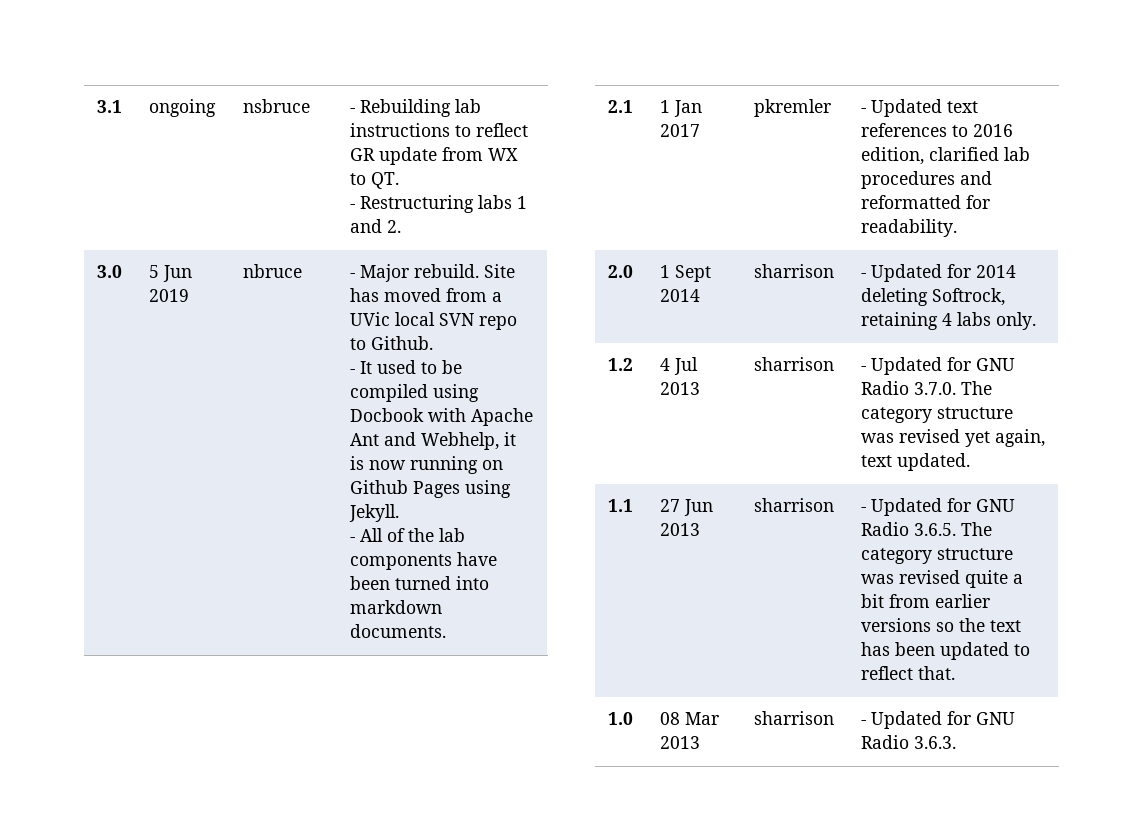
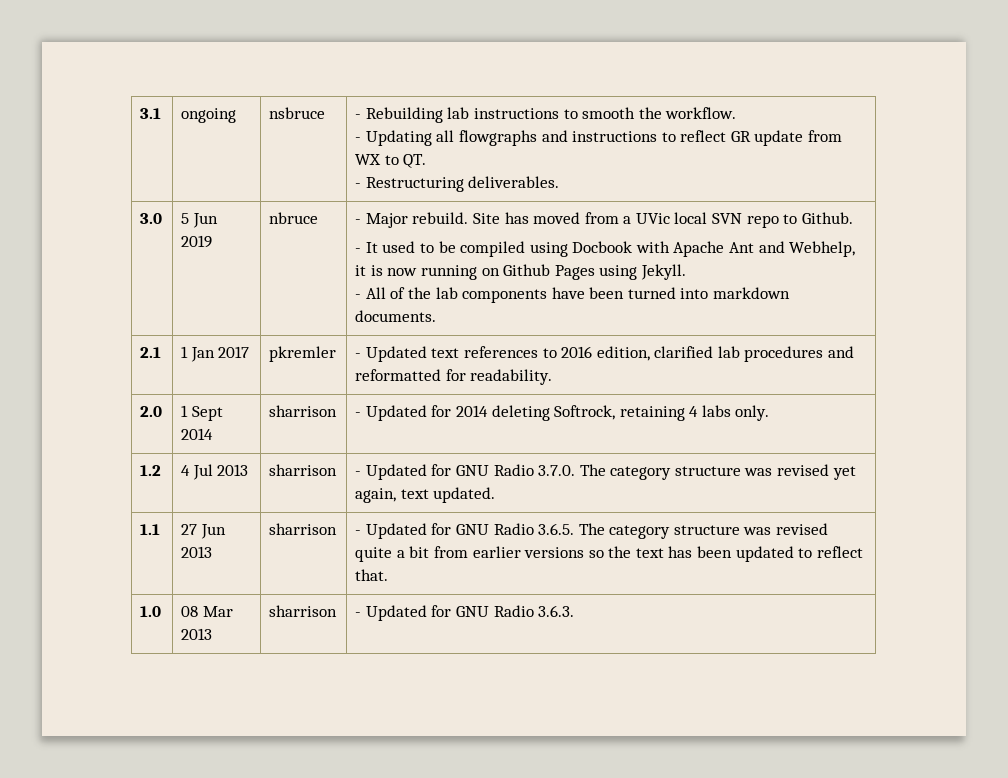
- 3.1 | ongoing | nsbruce | - Rebuilding lab instructions to reflect GR update from WX to QT.
- - Restructuring labs 1 and 2.
+ 3.1 | ongoing | nsbruce | - Rebuilding lab instructions to smooth the workflow.
+ - Updating all flowgraphs and instructions to reflect GR update from WX to QT.
+ - Restructuring deliverables.

